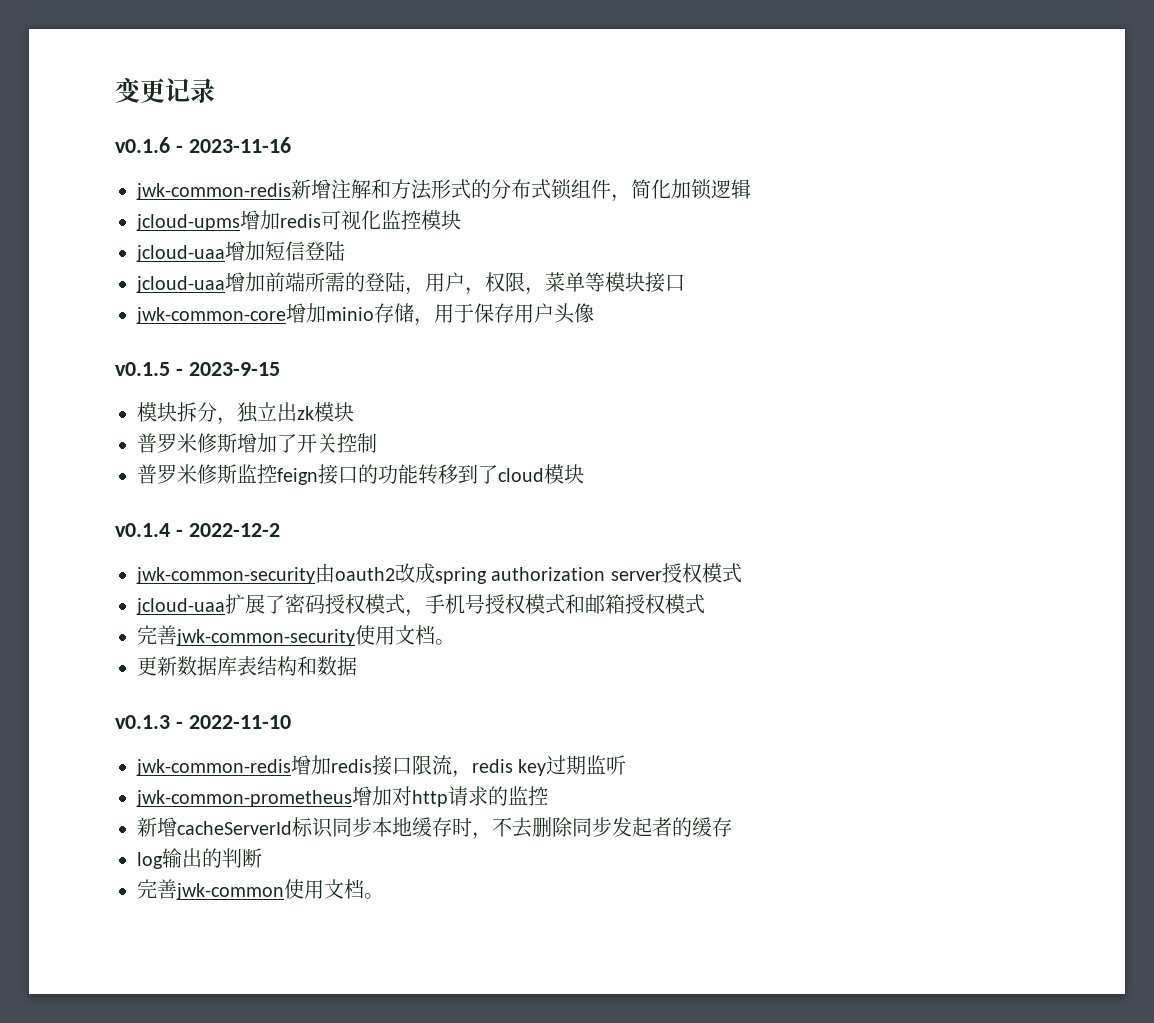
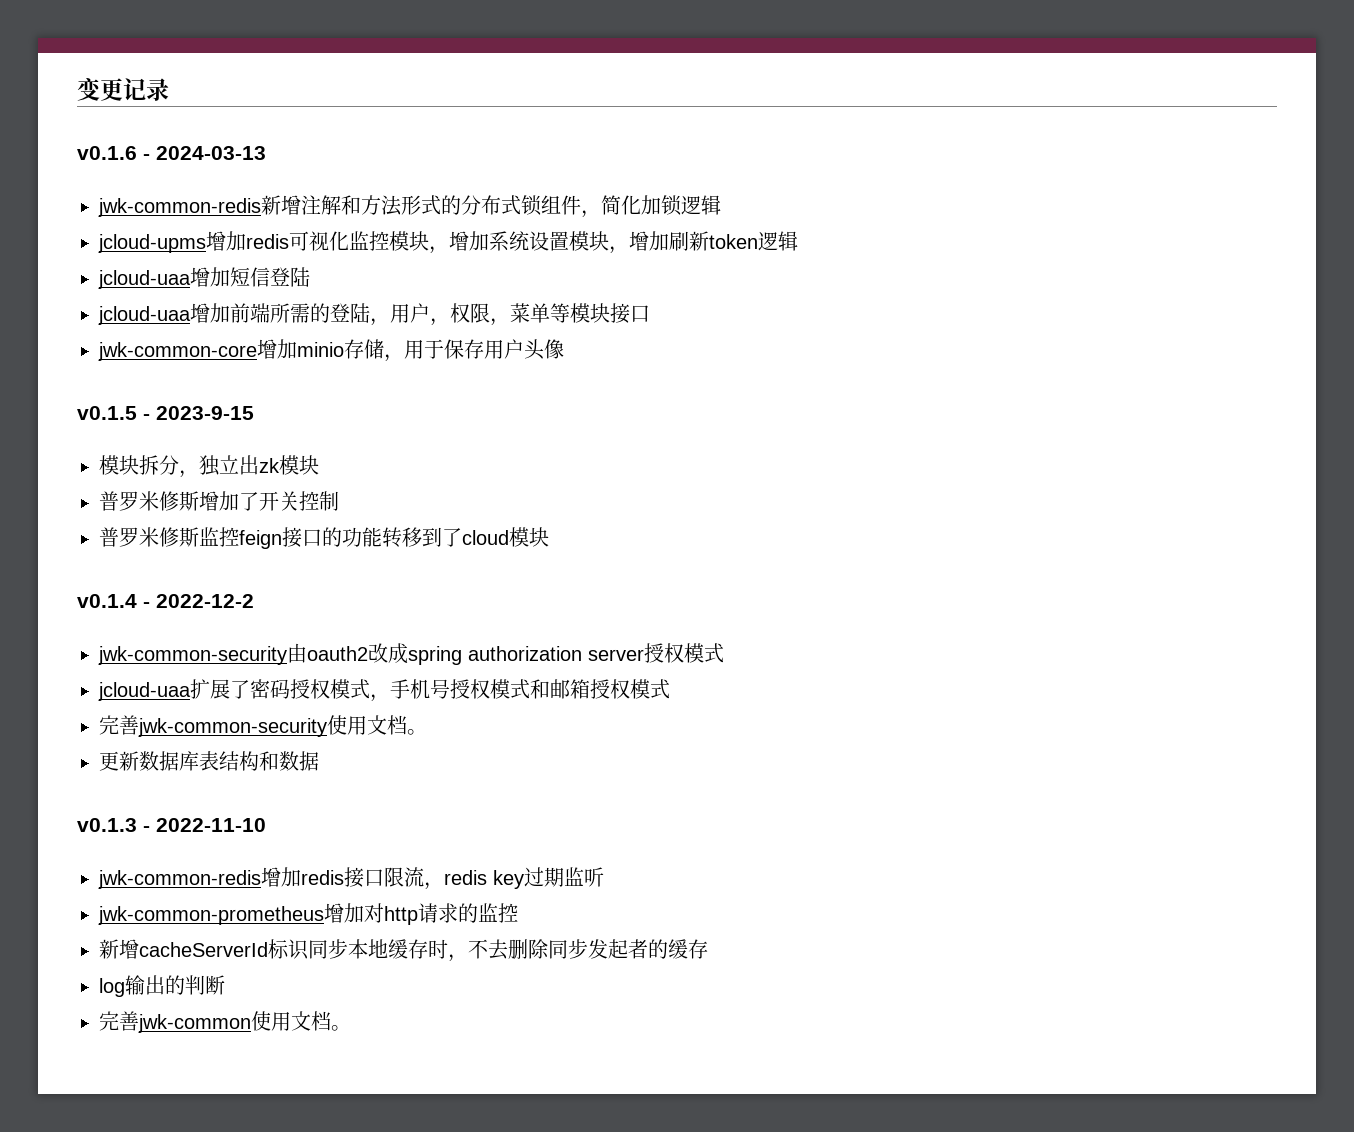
- v0.1.6 - 2023-11-16
+ v0.1.6 - 2024-03-13
- jcloud-upms增加redis可视化监控模块
+ jcloud-upms增加redis可视化监控模块，增加系统设置模块，增加刷新token逻辑

